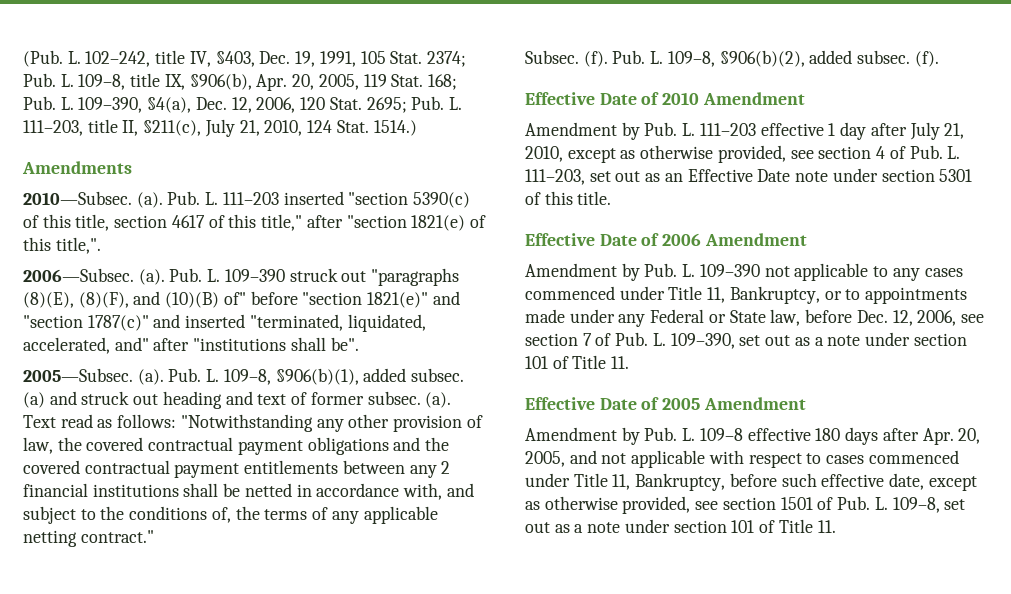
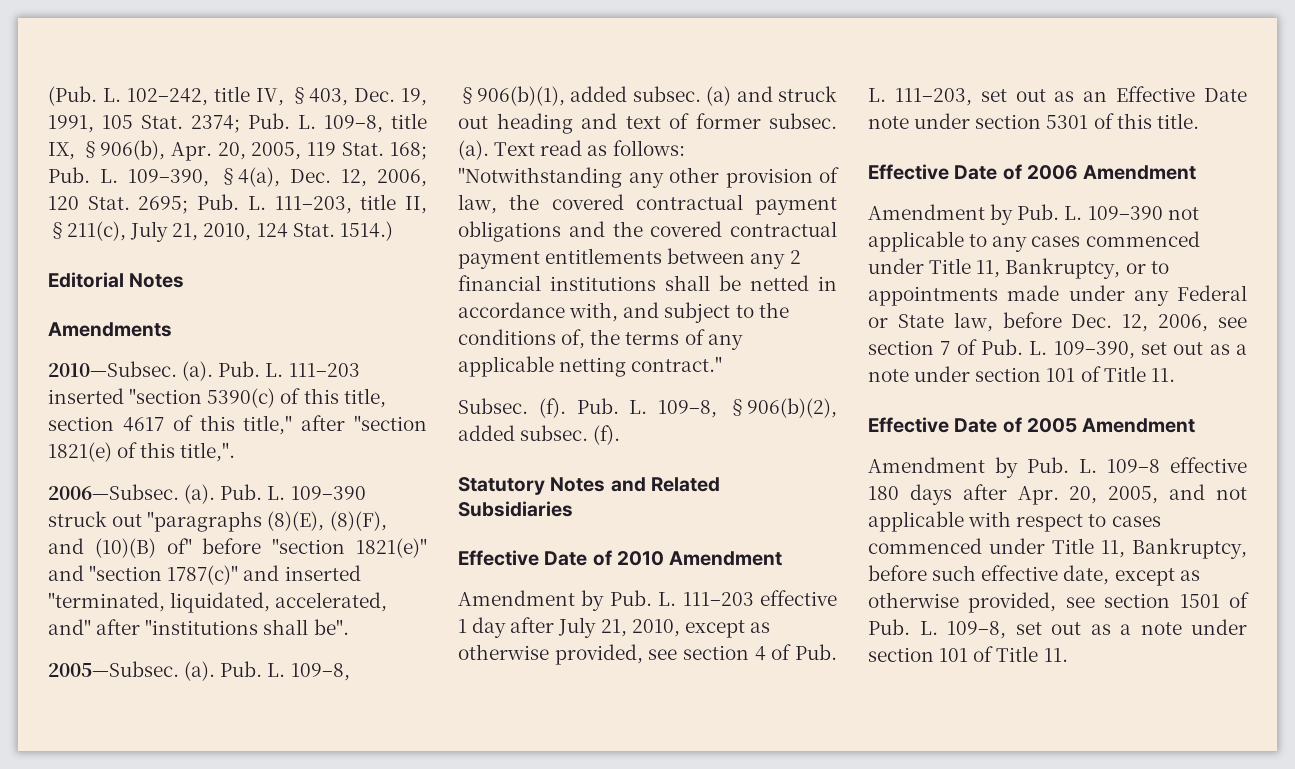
+ Editorial Notes
+ Statutory Notes and Related Subsidiaries

